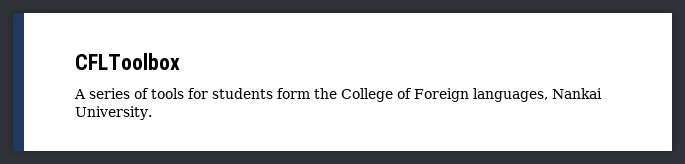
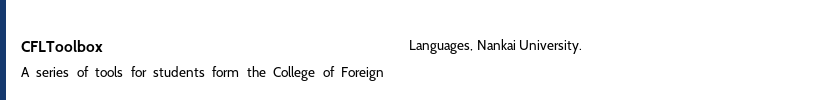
- A series of tools for students form the College of Foreign languages, Nankai University.
+ A series of tools for students form the College of Foreign Languages, Nankai University.

